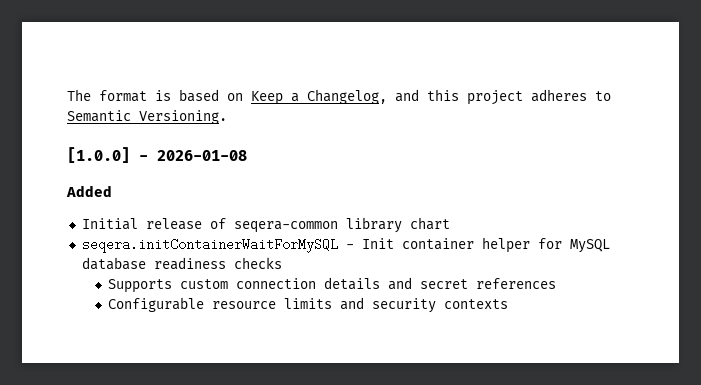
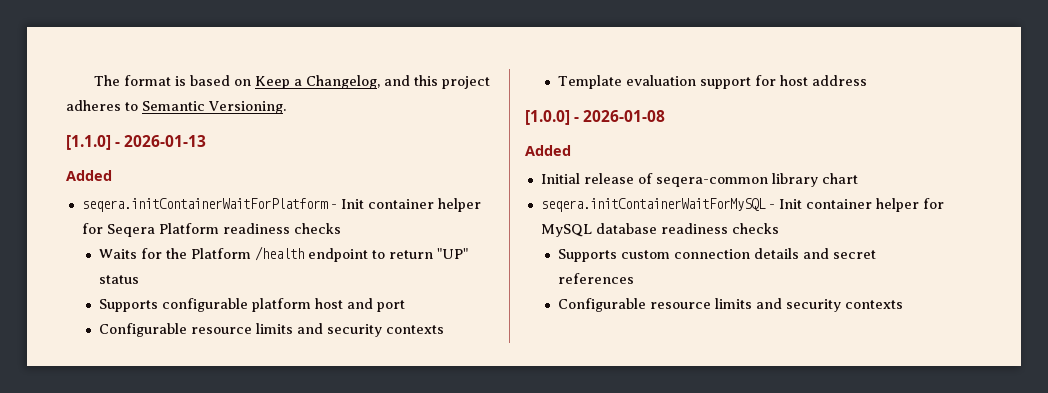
+ [1.1.0] - 2026-01-13
+ Added
+ seqera.initContainerWaitForPlatform - Init container helper for Seqera Platform readiness checks
+ Waits for the Platform /health endpoint to return "UP" status
+ Supports configurable platform host and port
+ Configurable resource limits and security contexts
+ Template evaluation support for host address

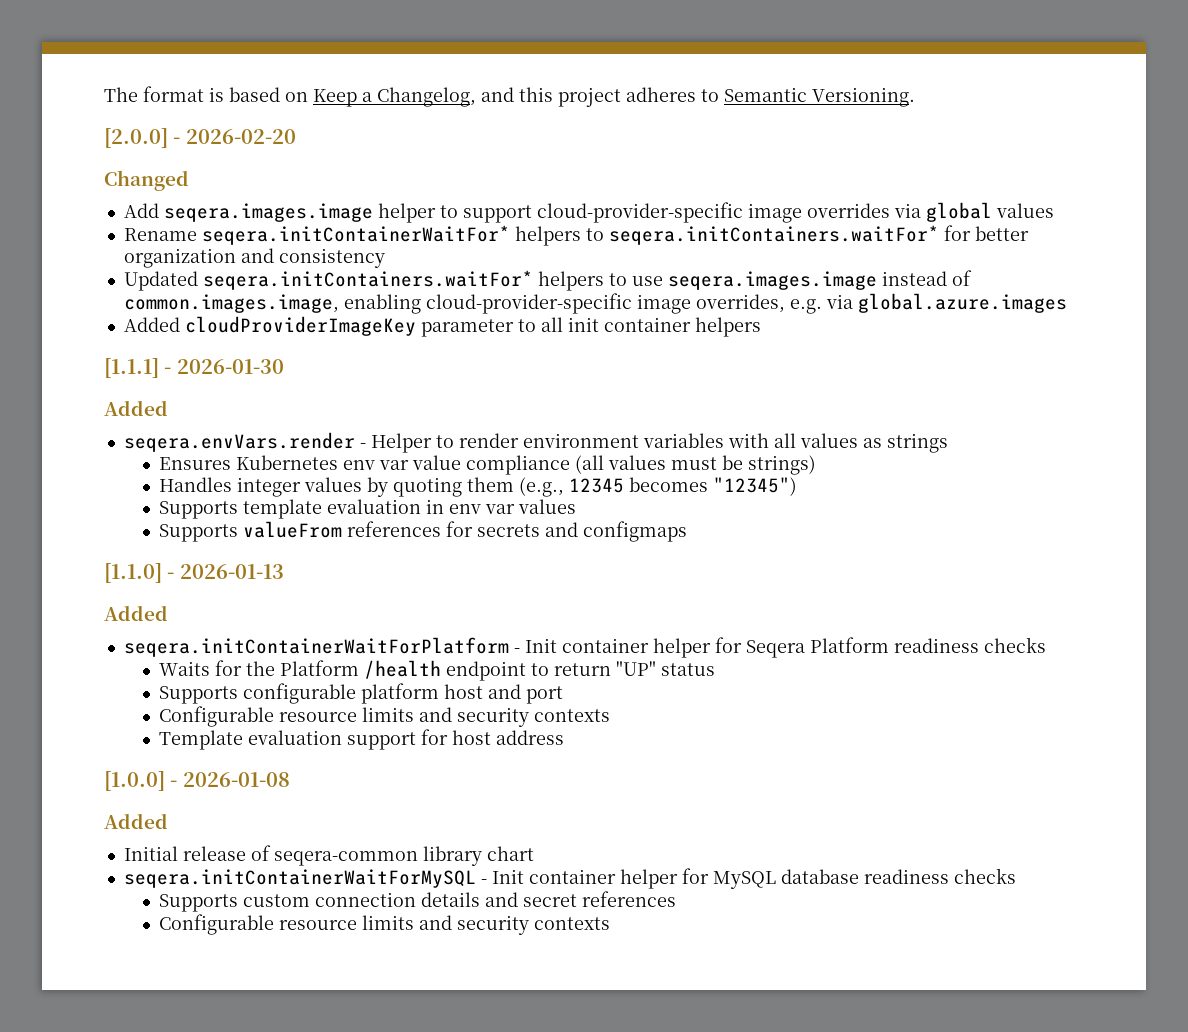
+ [2.0.0] - 2026-02-20
+ Changed
+ Add seqera.images.image helper to support cloud-provider-specific image overrides via global values
+ Rename seqera.initContainerWaitFor* helpers to seqera.initContainers.waitFor* for better organization and consistency
+ Updated seqera.initContainers.waitFor* helpers to use seqera.images.image instead of common.images.image, enabling cloud-provider-specific image overrides, e.g. via global.azure.images
+ Added cloudProviderImageKey parameter to all init container helpers
+ [1.1.1] - 2026-01-30
+ Added
+ seqera.envVars.render - Helper to render environment variables with all values as strings
+ Ensures Kubernetes env var value compliance (all values must be strings)
+ Handles integer values by quoting them (e.g., 12345 becomes "12345")
+ Supports template evaluation in env var values
+ Supports valueFrom references for secrets and configmaps

